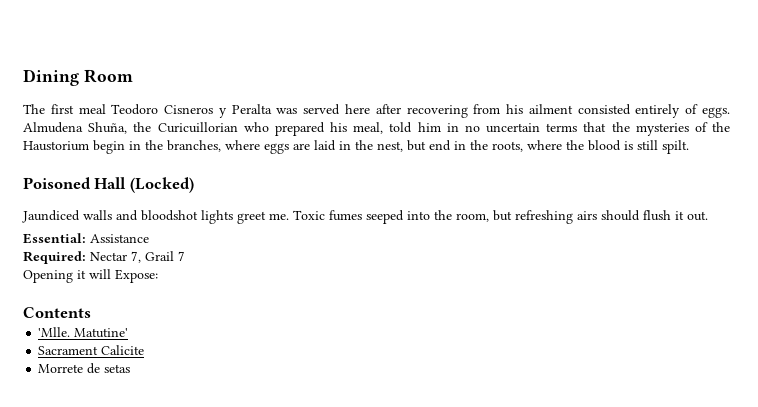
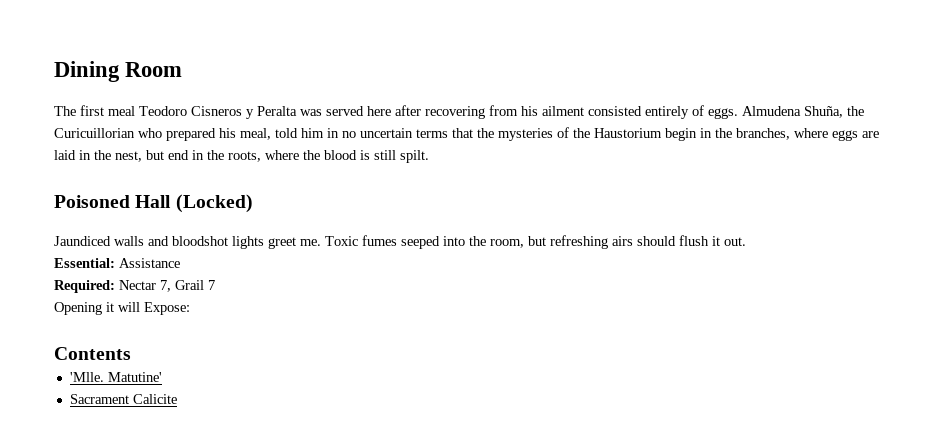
- Morrete de setas

